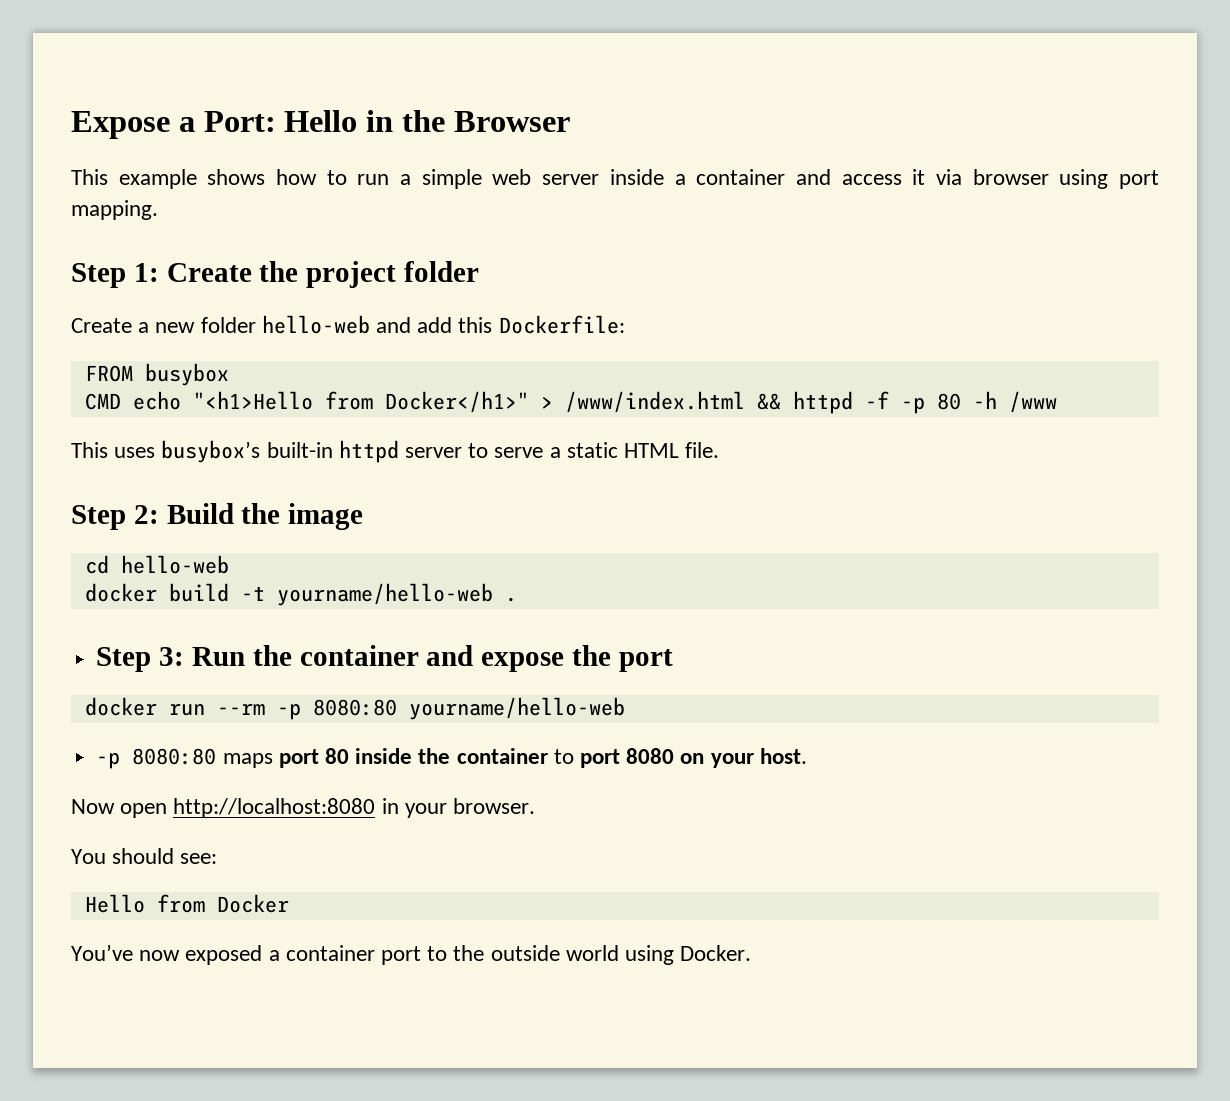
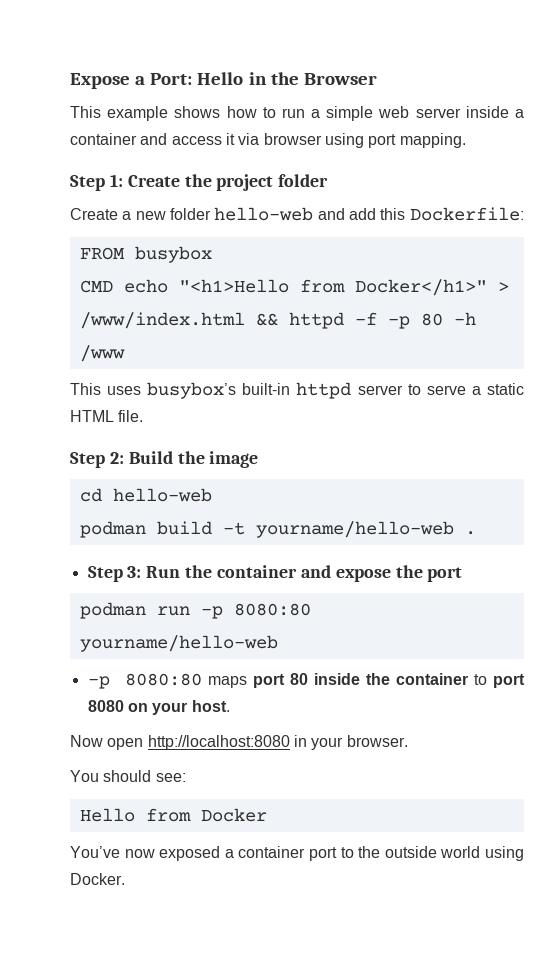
- docker build -t yourname/hello-web .
+ podman build -t yourname/hello-web .
- docker run --rm -p 8080:80 yourname/hello-web
+ podman run -p 8080:80 yourname/hello-web

